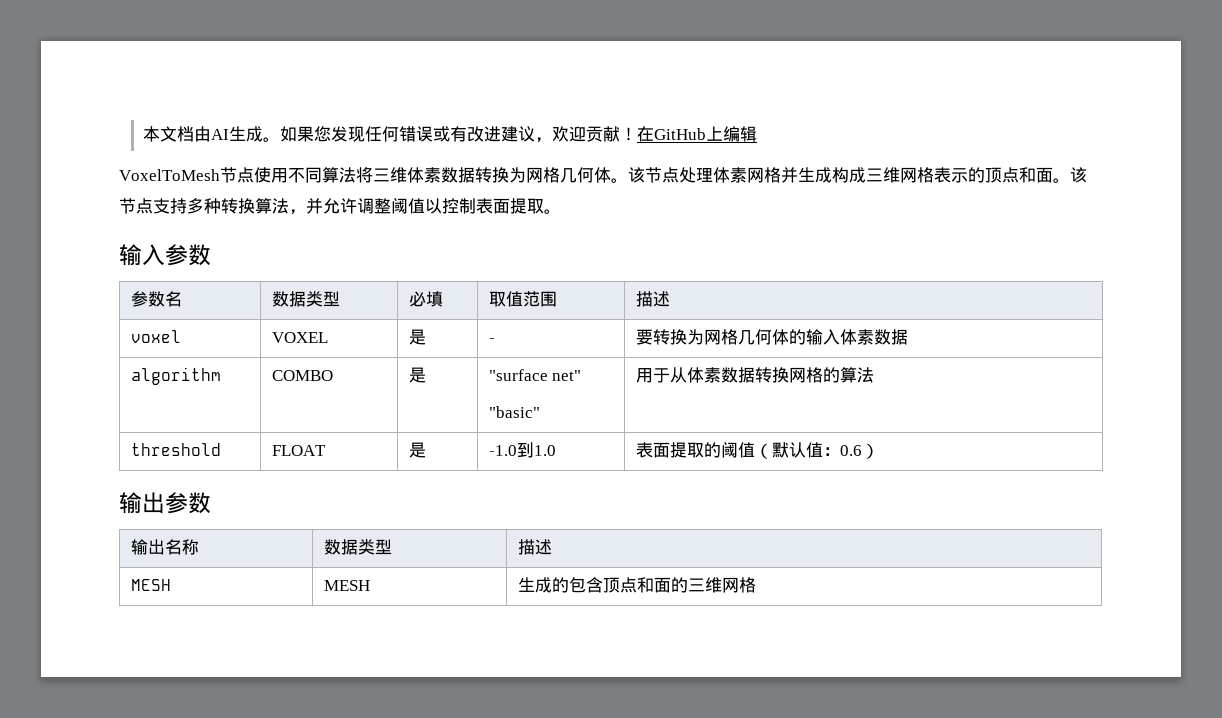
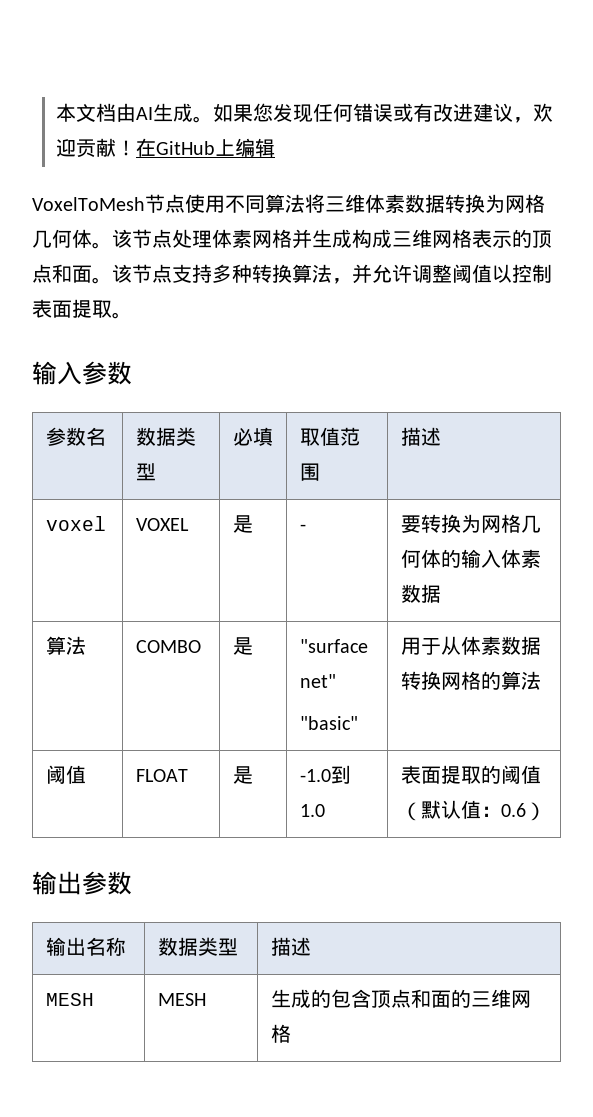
- algorithm | COMBO | 是 | "surface net"
+ 算法 | COMBO | 是 | "surface net"
- threshold | FLOAT | 是 | -1.0到1.0 | 表面提取的阈值（默认值：0.6）
+ 阈值 | FLOAT | 是 | -1.0到1.0 | 表面提取的阈值（默认值：0.6）

